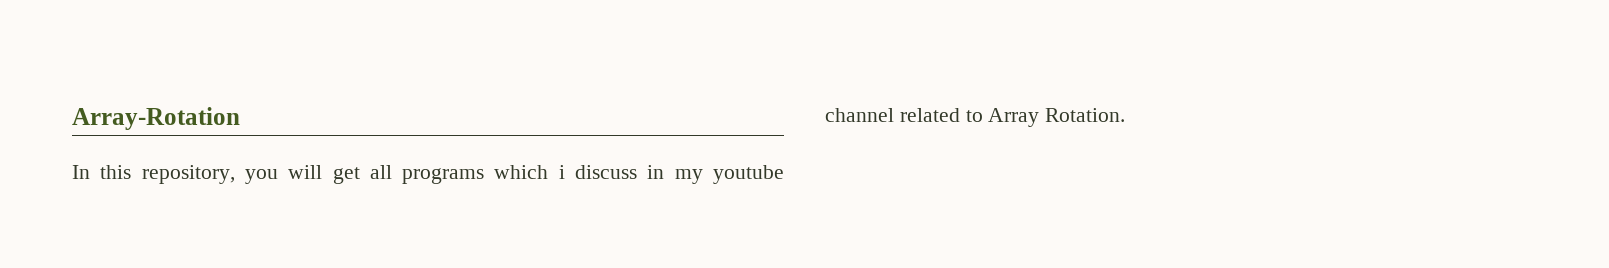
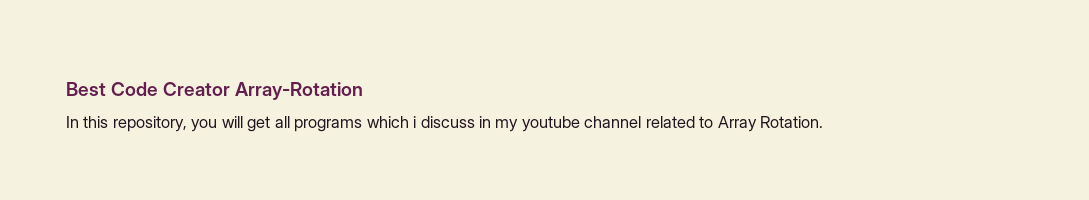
- Array-Rotation
+ Best Code Creator Array-Rotation

